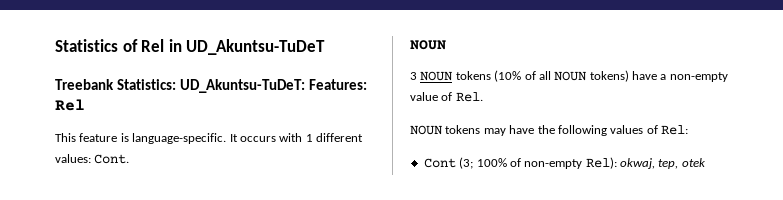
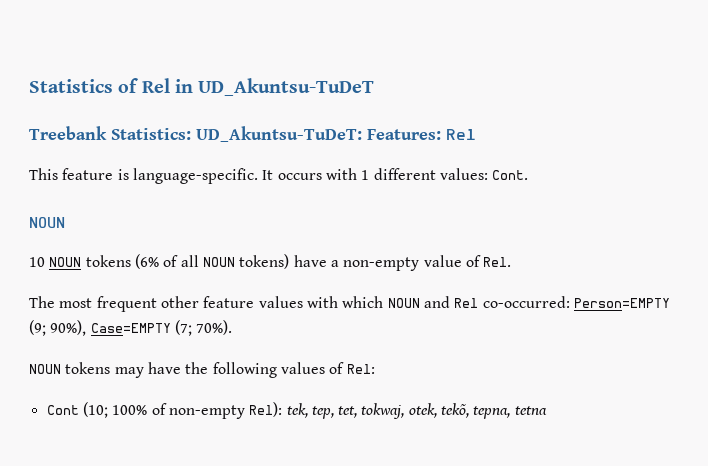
- 3 NOUN tokens (10% of all NOUN tokens) have a non-empty value of Rel.
+ 10 NOUN tokens (6% of all NOUN tokens) have a non-empty value of Rel.
+ The most frequent other feature values with which NOUN and Rel co-occurred: Person=EMPTY (9; 90%), Case=EMPTY (7; 70%).
- Cont (3; 100% of non-empty Rel): okwaj, tep, otek
+ Cont (10; 100% of non-empty Rel): tek, tep, tet, tokwaj, otek, tekõ, tepna, tetna

